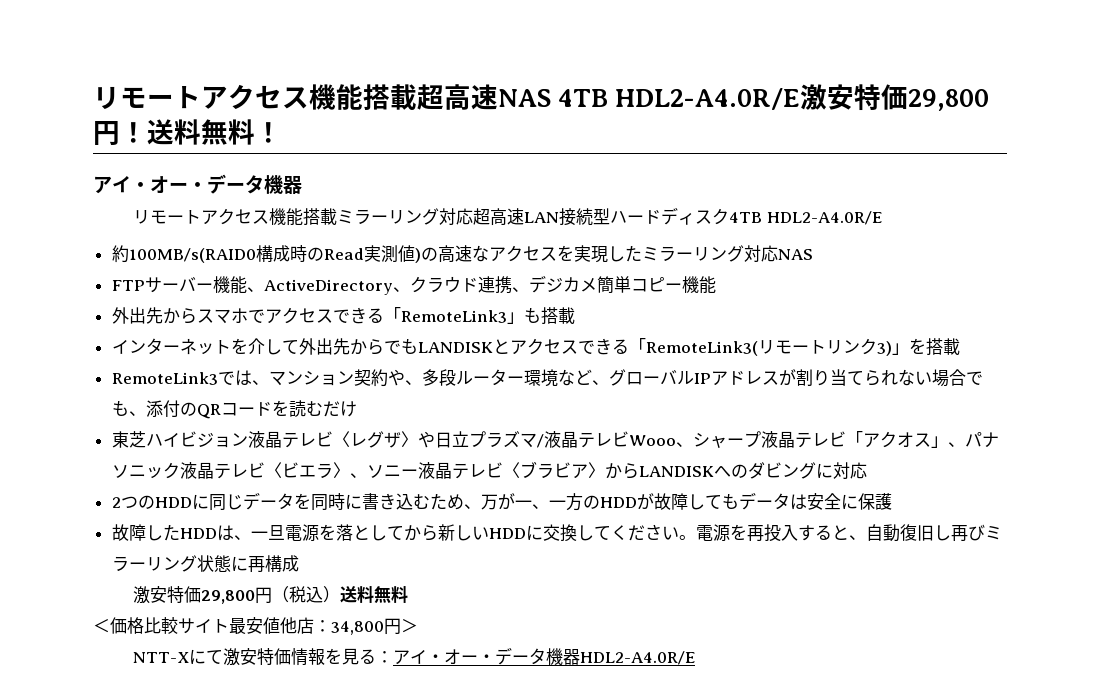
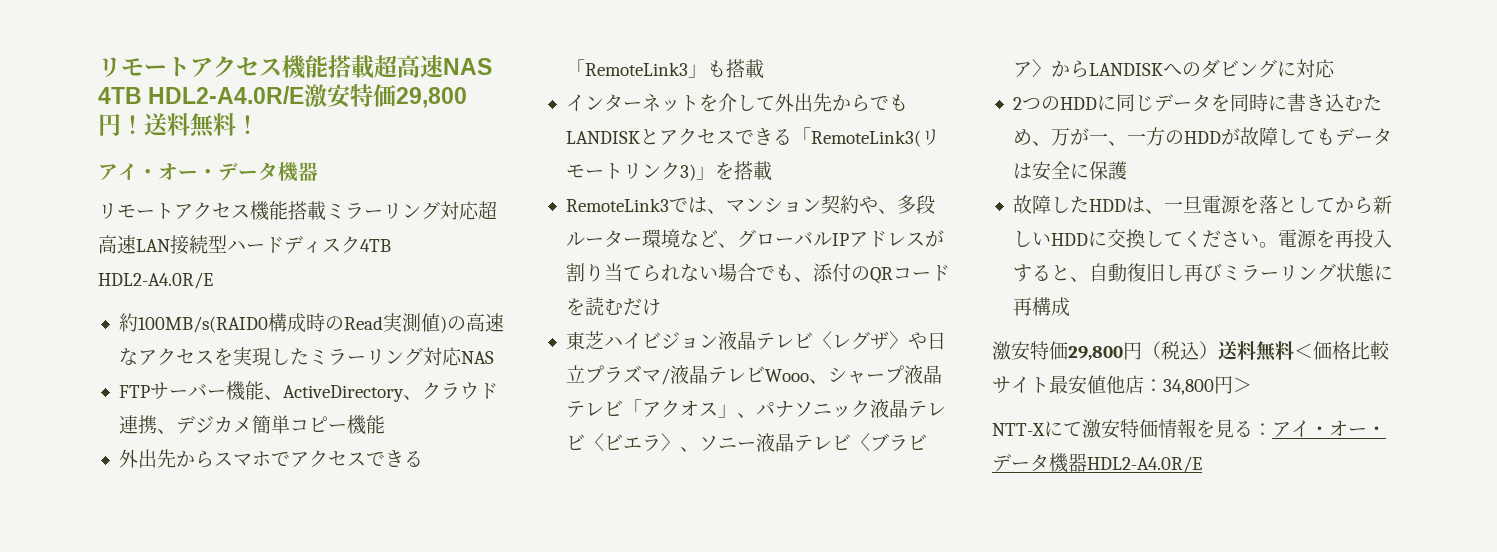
- 激安特価29,800円（税込）送料無料
- ＜価格比較サイト最安値他店：34,800円＞
+ 激安特価29,800円（税込）送料無料＜価格比較サイト最安値他店：34,800円＞

